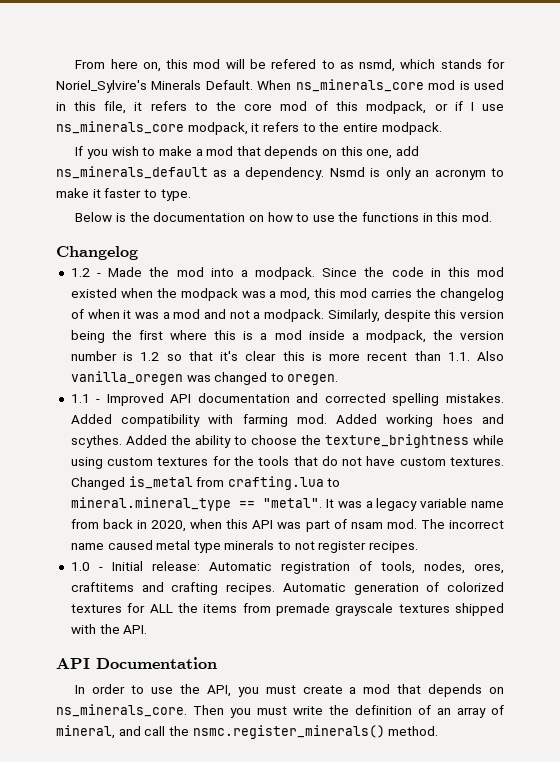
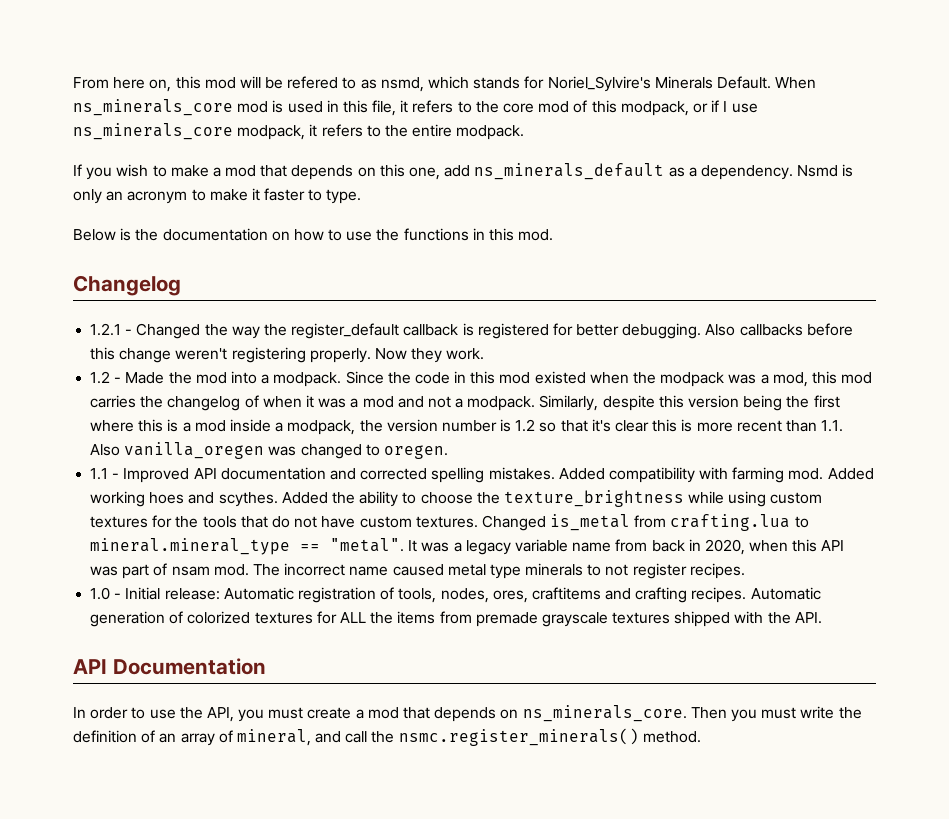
+ 1.2.1 - Changed the way the register_default callback is registered for better debugging. Also callbacks before this change weren't registering properly. Now they work.

